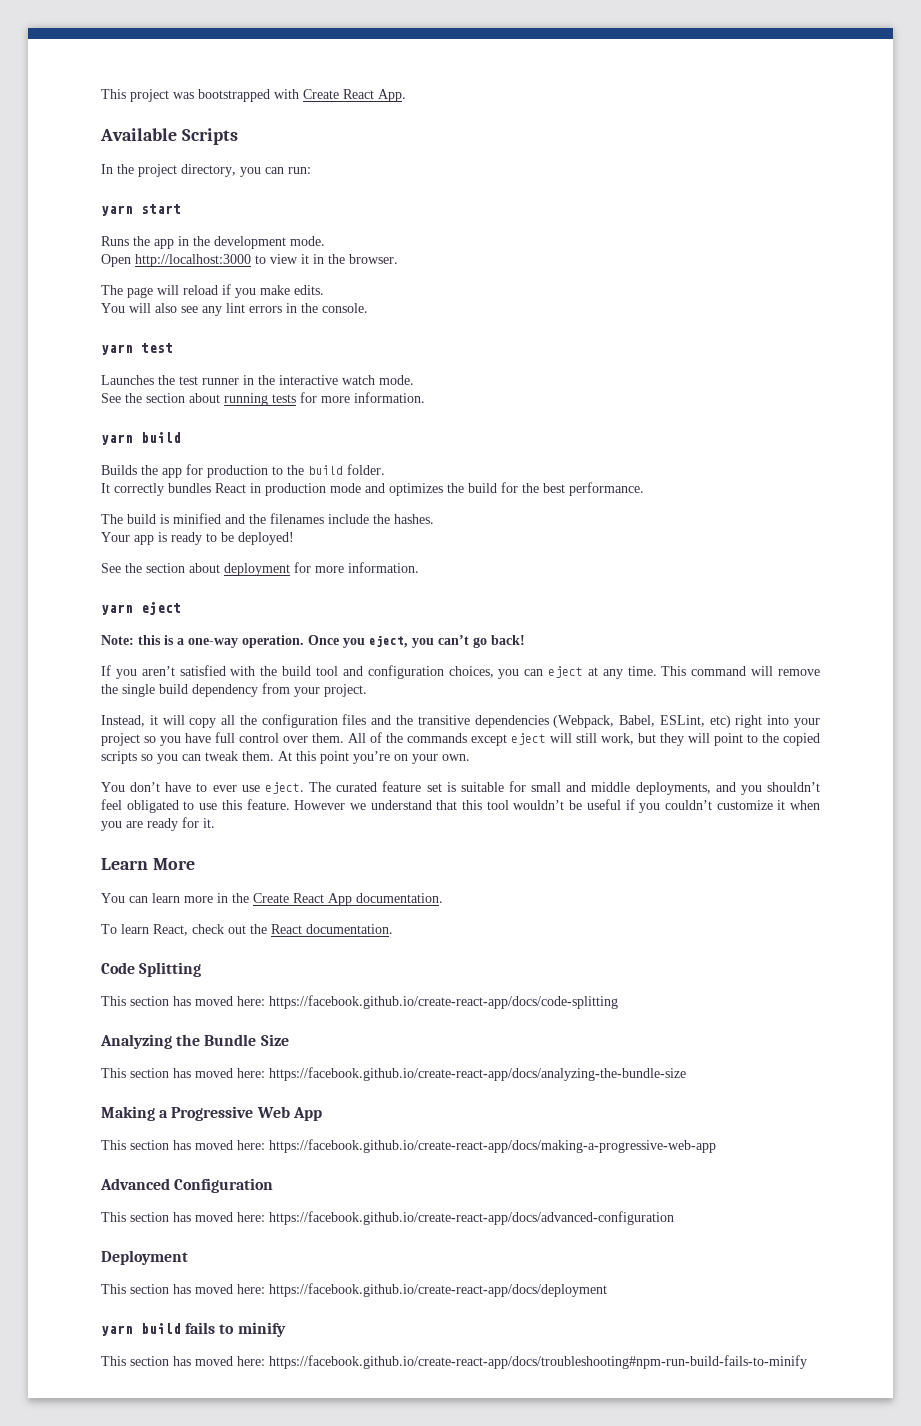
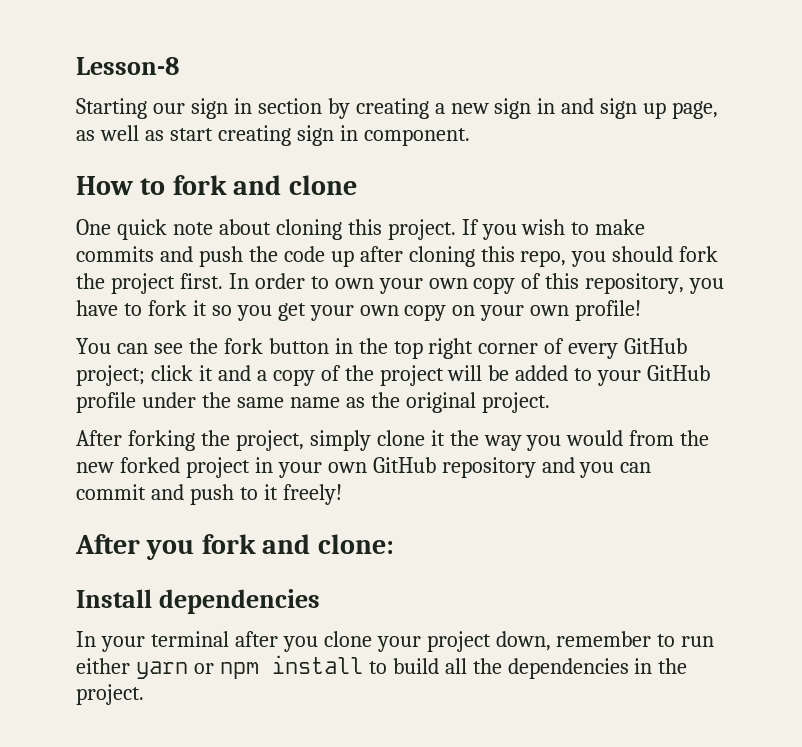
- This project was bootstrapped with Create React App.
- Available Scripts
- In the project directory, you can run:
- yarn start
- Runs the app in the development mode.
- Open http://localhost:3000 to view it in the browser.
- The page will reload if you make edits.
- You will also see any lint errors in the console.
- yarn test
- Launches the test runner in the interactive watch mode.
- See the section about running tests for more information.
- yarn build
- Builds the app for production to the build folder.
- It correctly bundles React in production mode and optimizes the build for the best performance.
- The build is minified and the filenames include the hashes.
- Your app is ready to be deployed!
- See the section about deployment for more information.
- yarn eject
- Note: this is a one-way operation. Once you eject, you can’t go back!
- If you aren’t satisfied with the build tool and configuration choices, you can eject at any time. This command will remove the single build dependency from your project.
- Instead, it will copy all the configuration files and the transitive dependencies (Webpack, Babel, ESLint, etc) right into your project so you have full control over them. All of the commands except eject will still work, but they will point to the copied scripts so you can tweak them. At this point you’re on your own.
- You don’t have to ever use eject. The curated feature set is suitable for small and middle deployments, and you shouldn’t feel obligated to use this feature. However we understand that this tool wouldn’t be useful if you couldn’t customize it when you are ready for it.
- Learn More
- You can learn more in the Create React App documentation.
- To learn React, check out the React documentation.
- Code Splitting
- This section has moved here: https://facebook.github.io/create-react-app/docs/code-splitting
- Analyzing the Bundle Size
- This section has moved here: https://facebook.github.io/create-react-app/docs/analyzing-the-bundle-size
- Making a Progressive Web App
- This section has moved here: https://facebook.github.io/create-react-app/docs/making-a-progressive-web-app
- Advanced Configuration
- This section has moved here: https://facebook.github.io/create-react-app/docs/advanced-configuration
- Deployment
- This section has moved here: https://facebook.github.io/create-react-app/docs/deployment
- yarn build fails to minify
- This section has moved here: https://facebook.github.io/create-react-app/docs/troubleshooting#npm-run-build-fails-to-minify
+ Lesson-8
+ Starting our sign in section by creating a new sign in and sign up page, as well as start creating sign in component.
+ How to fork and clone
+ One quick note about cloning this project. If you wish to make commits and push the code up after cloning this repo, you should fork the project first. In order to own your own copy of this repository, you have to fork it so you get your own copy on your own profile!
+ You can see the fork button in the top right corner of every GitHub project; click it and a copy of the project will be added to your GitHub profile under the same name as the original project.
+ After forking the project, simply clone it the way you would from the new forked project in your own GitHub repository and you can commit and push to it freely!
+ After you fork and clone:
+ Install dependencies
+ In your terminal after you clone your project down, remember to run either yarn or npm install to build all the dependencies in the project.

